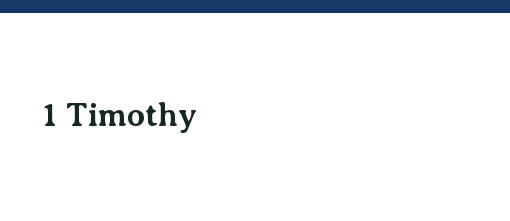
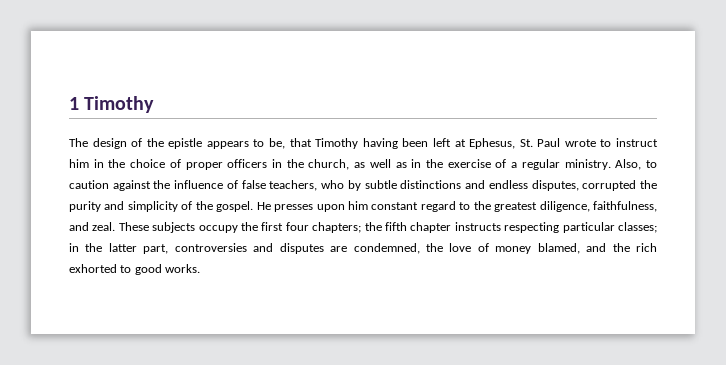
+ The design of the epistle appears to be, that Timothy having been left at Ephesus, St. Paul wrote to instruct him in the choice of proper officers in the church, as well as in the exercise of a regular ministry. Also, to caution against the influence of false teachers, who by subtle distinctions and endless disputes, corrupted the purity and simplicity of the gospel. He presses upon him constant regard to the greatest diligence, faithfulness, and zeal. These subjects occupy the first four chapters; the fifth chapter instructs respecting particular classes; in the latter part, controversies and disputes are condemned, the love of money blamed, and the rich exhorted to good works.

